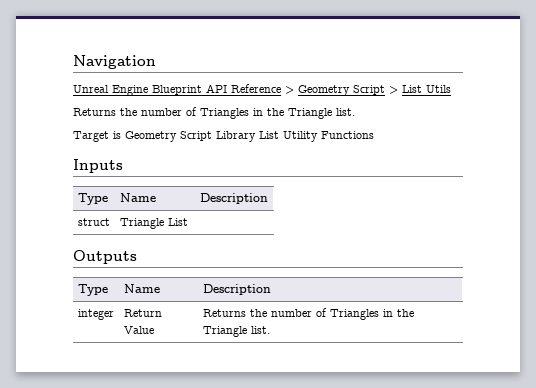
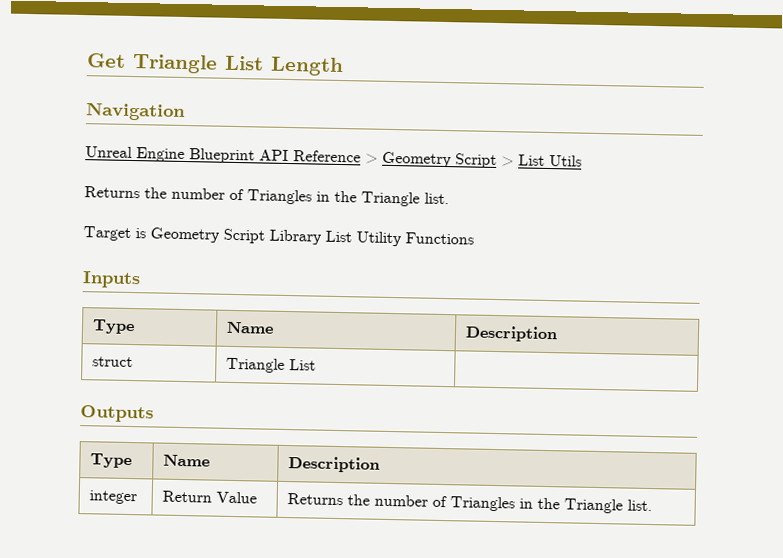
+ Get Triangle List Length

